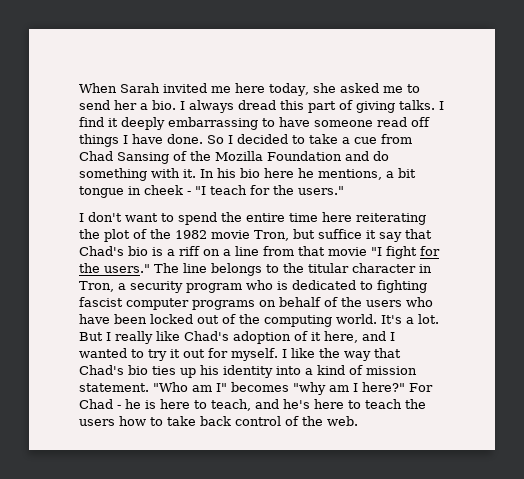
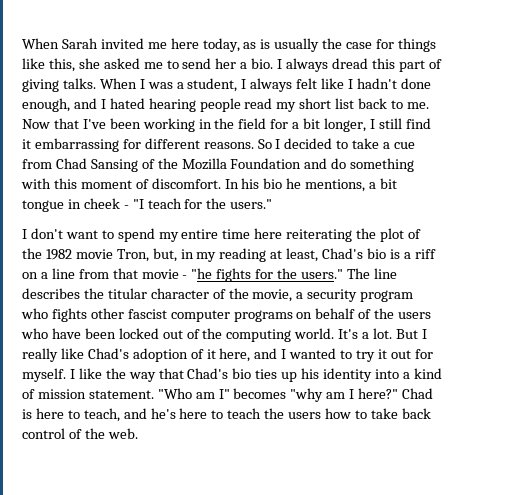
- When Sarah invited me here today, she asked me to send her a bio.
+ When Sarah invited me here today, as is usually the case for things like this, she asked me to send her a bio.
- I find it deeply embarrassing to have someone read off things I have done.
+ When I was a student, I always felt like I hadn't done enough, and I hated hearing people read my short list back to me. Now that I've been working in the field for a bit longer, I still find it embarrassing for different reasons.
- So I decided to take a cue from Chad Sansing of the Mozilla Foundation and do something with it.
+ So I decided to take a cue from Chad Sansing of the Mozilla Foundation and do something with this moment of discomfort.
- In his bio here he mentions, a bit tongue in cheek - "I teach for the users."
+ In his bio he mentions, a bit tongue in cheek - "I teach for the users."
- I don't want to spend the entire time here reiterating the plot of the 1982 movie Tron, but suffice it say that Chad's bio is a riff on a line from that movie "I fight for the users."
+ I don't want to spend my entire time here reiterating the plot of the 1982 movie Tron, but, in my reading at least, Chad's bio is a riff on a line from that movie - "he fights for the users."
- The line belongs to the titular character in Tron, a security program who is dedicated to fighting fascist computer programs on behalf of the users who have been locked out of the computing world.
+ The line describes the titular character of the movie, a security program who fights other fascist computer programs on behalf of the users who have been locked out of the computing world.
- For Chad - he is here to teach, and he's here to teach the users how to take back control of the web.
+ Chad is here to teach, and he's here to teach the users how to take back control of the web.

